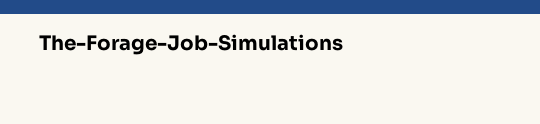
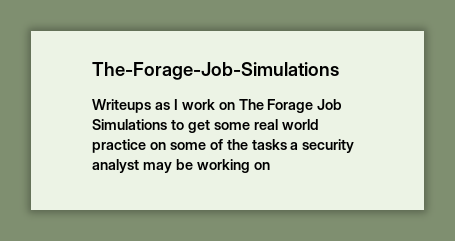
+ Writeups as I work on The Forage Job Simulations to get some real world practice on some of the tasks a security analyst may be working on

